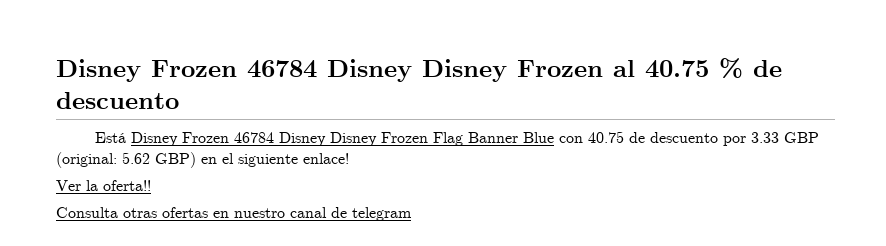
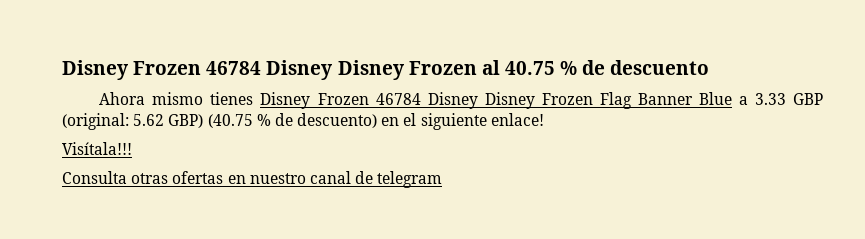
- Está Disney Frozen 46784 Disney Disney Frozen Flag Banner Blue con 40.75 de descuento por 3.33 GBP (original: 5.62 GBP) en el siguiente enlace!
+ Ahora mismo tienes Disney Frozen 46784 Disney Disney Frozen Flag Banner Blue a 3.33 GBP (original: 5.62 GBP) (40.75 % de descuento) en el siguiente enlace!
- Ver la oferta!!
+ Visítala!!!

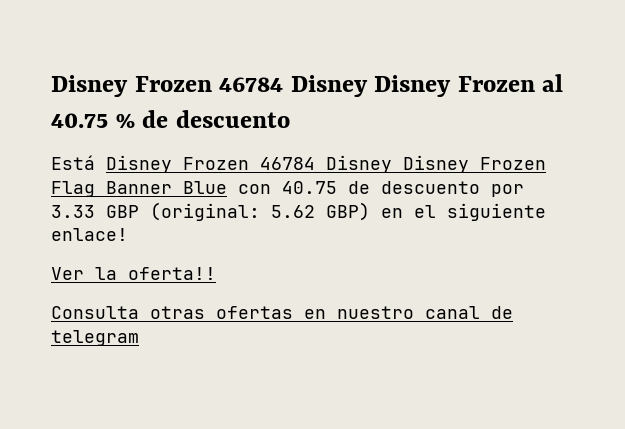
- Ahora mismo tienes Disney Frozen 46784 Disney Disney Frozen Flag Banner Blue a 3.33 GBP (original: 5.62 GBP) (40.75 % de descuento) en el siguiente enlace!
+ Está Disney Frozen 46784 Disney Disney Frozen Flag Banner Blue con 40.75 de descuento por 3.33 GBP (original: 5.62 GBP) en el siguiente enlace!
- Visítala!!!
+ Ver la oferta!!

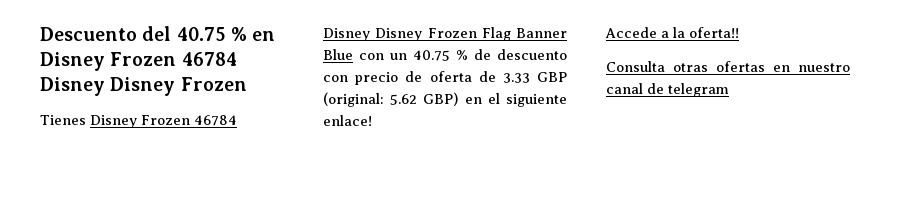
- Disney Frozen 46784 Disney Disney Frozen al 40.75 % de descuento
- Está Disney Frozen 46784 Disney Disney Frozen Flag Banner Blue con 40.75 de descuento por 3.33 GBP (original: 5.62 GBP) en el siguiente enlace!
+ Descuento del 40.75 % en Disney Frozen 46784 Disney Disney Frozen
+ Tienes Disney Frozen 46784 Disney Disney Frozen Flag Banner Blue con un 40.75 % de descuento con precio de oferta de 3.33 GBP (original: 5.62 GBP) en el siguiente enlace!
- Ver la oferta!!
+ Accede a la oferta!!

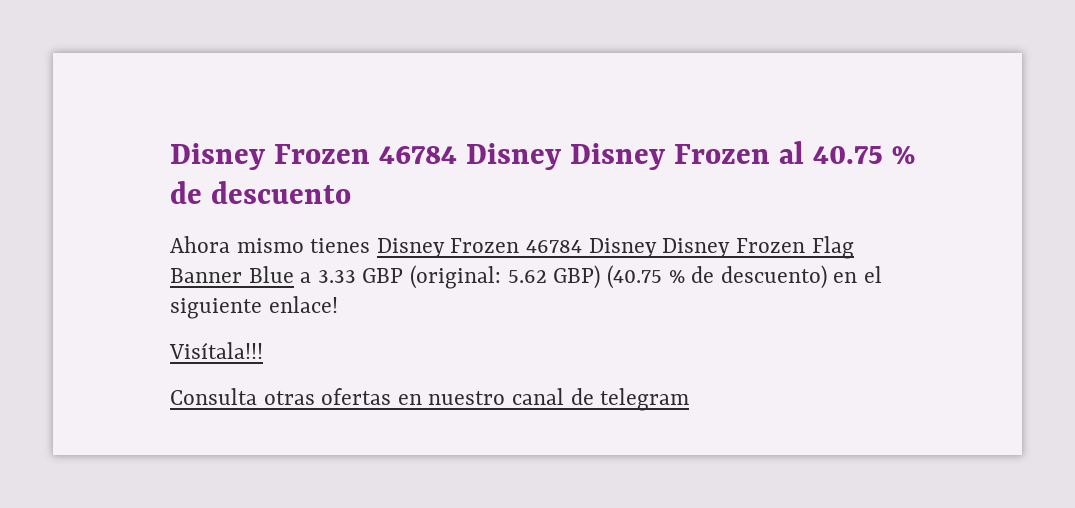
- Descuento del 40.75 % en Disney Frozen 46784 Disney Disney Frozen
- Tienes Disney Frozen 46784 Disney Disney Frozen Flag Banner Blue con un 40.75 % de descuento con precio de oferta de 3.33 GBP (original: 5.62 GBP) en el siguiente enlace!
+ Disney Frozen 46784 Disney Disney Frozen al 40.75 % de descuento
+ Ahora mismo tienes Disney Frozen 46784 Disney Disney Frozen Flag Banner Blue a 3.33 GBP (original: 5.62 GBP) (40.75 % de descuento) en el siguiente enlace!
- Accede a la oferta!!
+ Visítala!!!

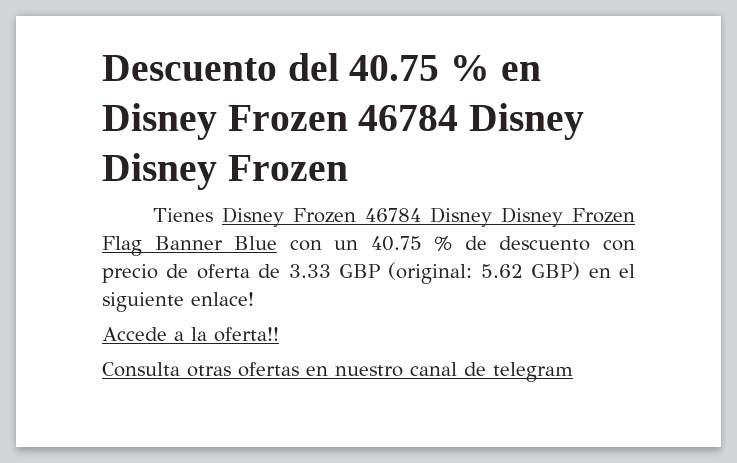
- Disney Frozen 46784 Disney Disney Frozen al 40.75 % de descuento
- Ahora mismo tienes Disney Frozen 46784 Disney Disney Frozen Flag Banner Blue a 3.33 GBP (original: 5.62 GBP) (40.75 % de descuento) en el siguiente enlace!
+ Descuento del 40.75 % en Disney Frozen 46784 Disney Disney Frozen
+ Tienes Disney Frozen 46784 Disney Disney Frozen Flag Banner Blue con un 40.75 % de descuento con precio de oferta de 3.33 GBP (original: 5.62 GBP) en el siguiente enlace!
- Visítala!!!
+ Accede a la oferta!!

